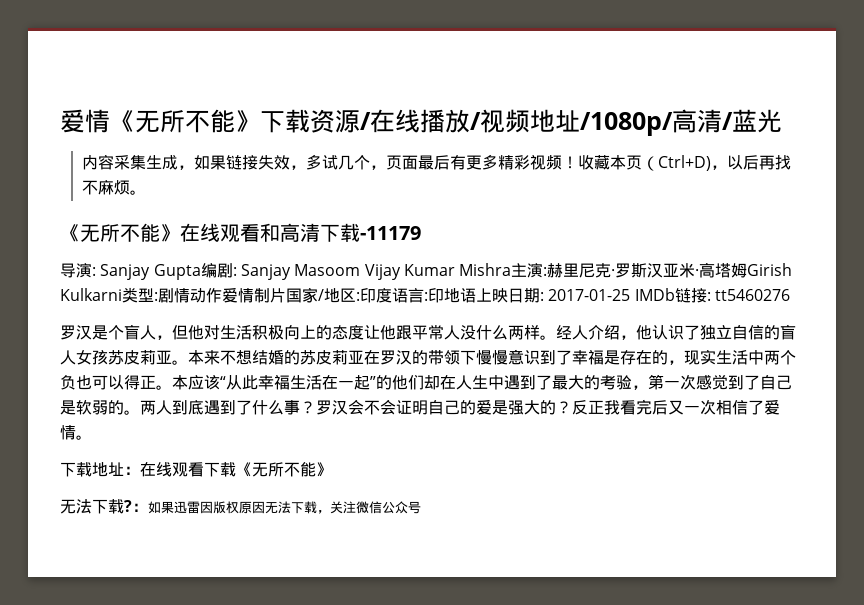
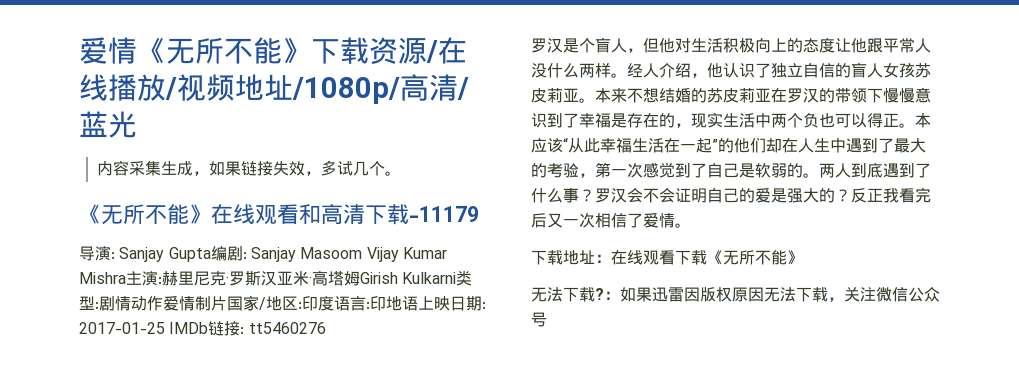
- 内容采集生成，如果链接失效，多试几个，页面最后有更多精彩视频！收藏本页（Ctrl+D)，以后再找不麻烦。
+ 内容采集生成，如果链接失效，多试几个。

